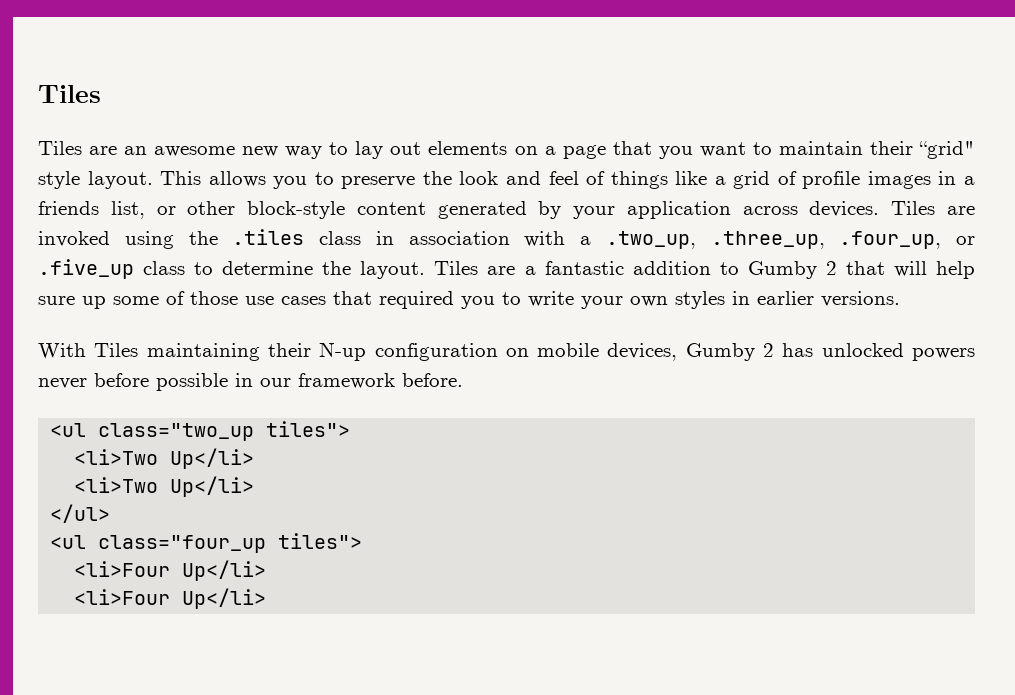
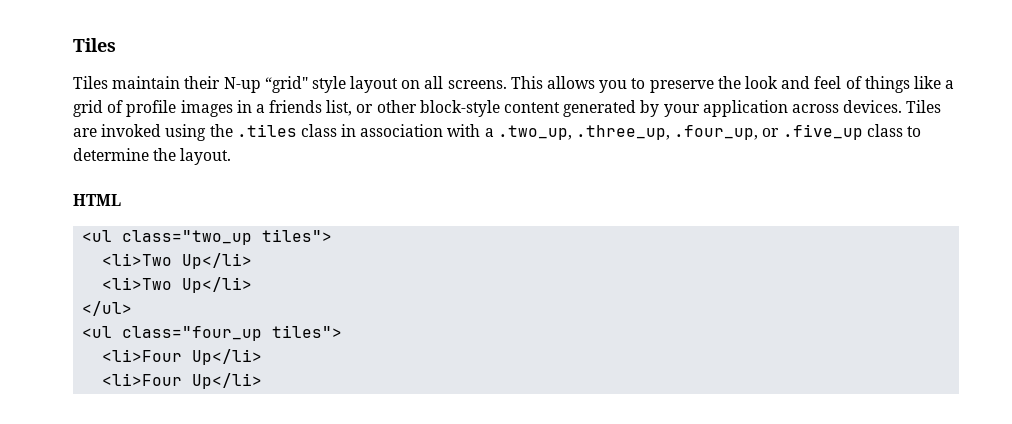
- Tiles are an awesome new way to lay out elements on a page that you want to maintain their “grid" style layout.
+ Tiles maintain their N-up “grid" style layout on all screens.
- Tiles are invoked using the .tiles class in association with a .two_up, .three_up, .four_up, or .five_up class to determine the layout. Tiles are a fantastic addition to Gumby 2 that will help sure up some of those use cases that required you to write your own styles in earlier versions.
- With Tiles maintaining their N-up configuration on mobile devices, Gumby 2 has unlocked powers never before possible in our framework before.
+ Tiles are invoked using the .tiles class in association with a .two_up, .three_up, .four_up, or .five_up class to determine the layout.
+ HTML

